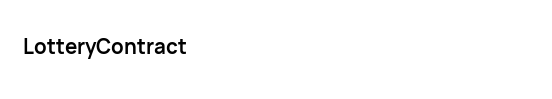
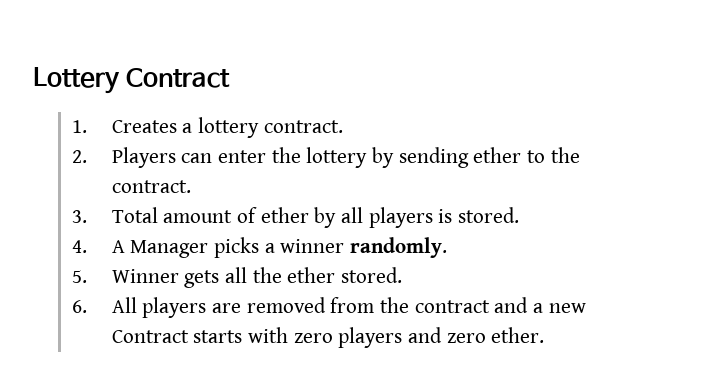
- LotteryContract
+ Lottery Contract
+ 1. Creates a lottery contract.
+ 2. Players can enter the lottery by sending ether to the contract.
+ 3. Total amount of ether by all players is stored.
+ 4. A Manager picks a winner randomly.
+ 5. Winner gets all the ether stored.
+ 6. All players are removed from the contract and a new Contract starts with zero players and zero ether.

